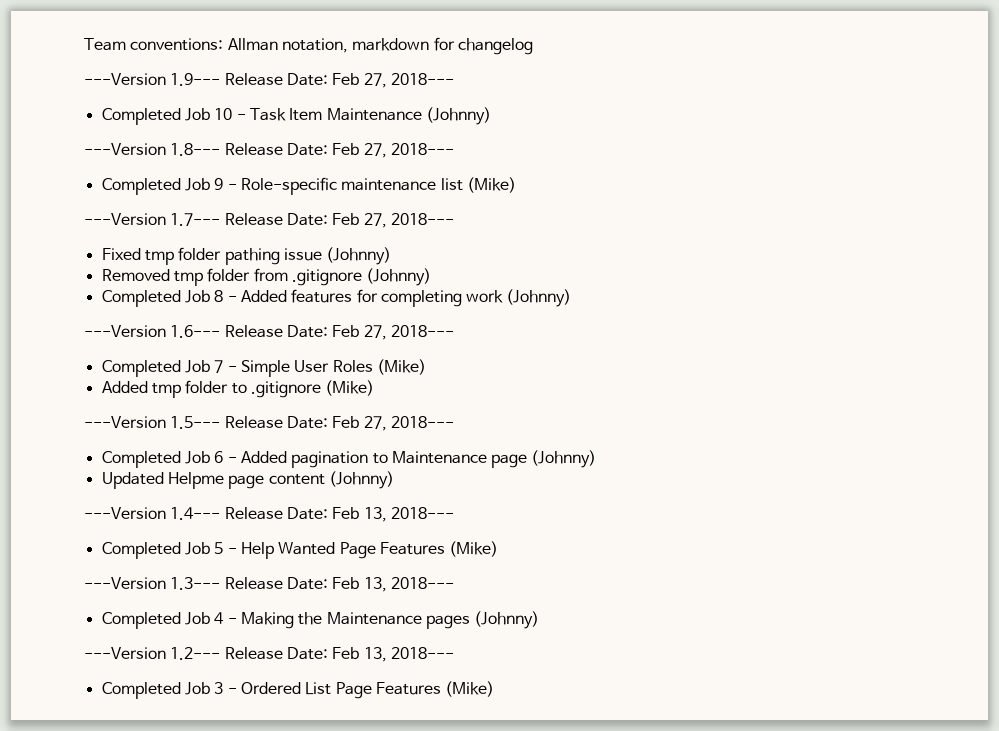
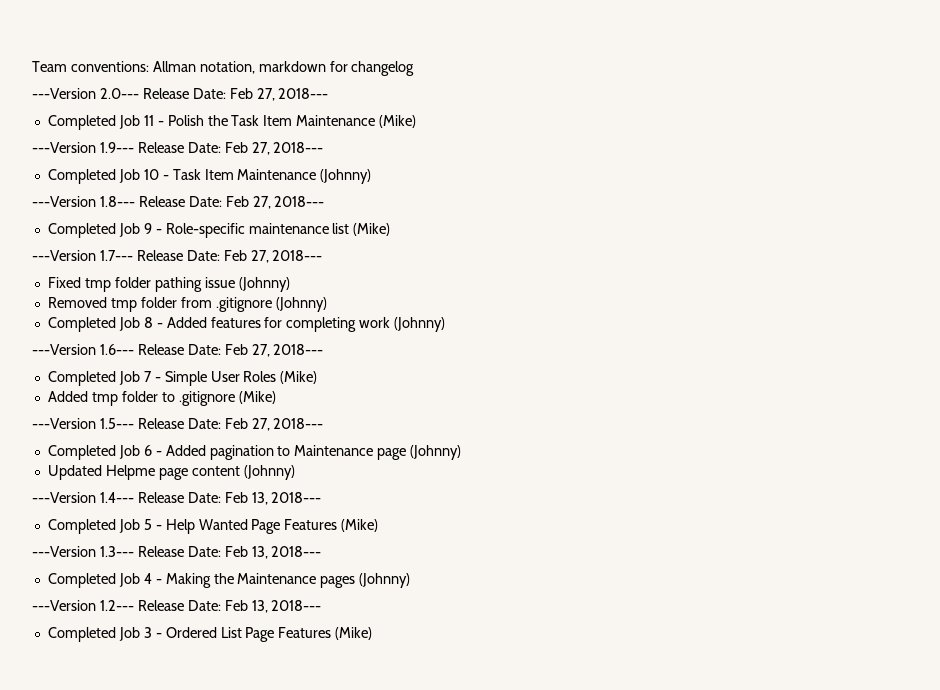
+ ---Version 2.0--- Release Date: Feb 27, 2018---
+ Completed Job 11 - Polish the Task Item Maintenance (Mike)

